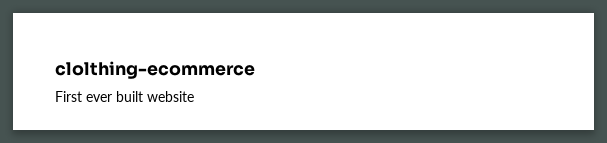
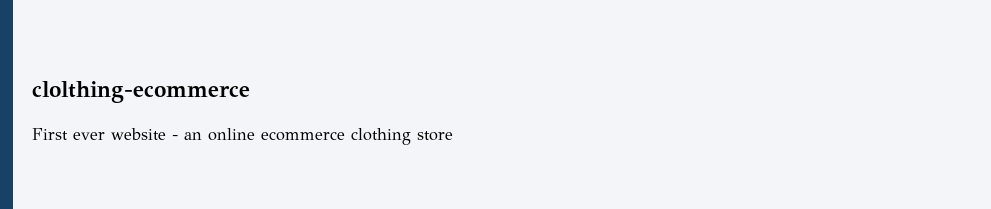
- First ever built website
+ First ever website - an online ecommerce clothing store

